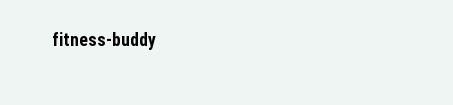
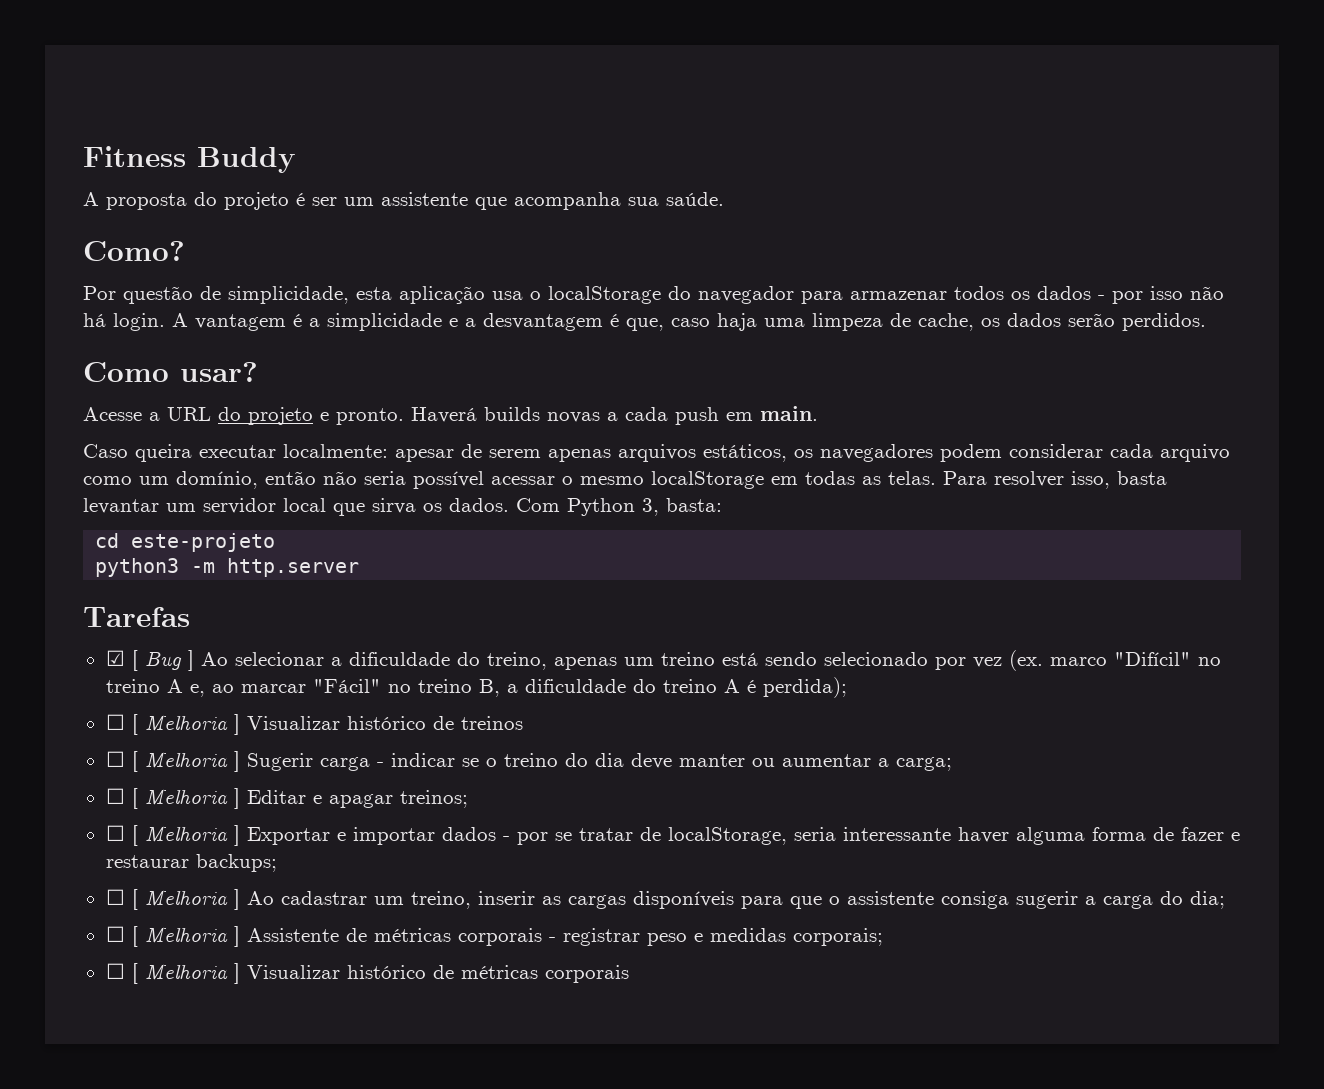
- fitness-buddy
+ Fitness Buddy
+ A proposta do projeto é ser um assistente que acompanha sua saúde.
+ Como?
+ Por questão de simplicidade, esta aplicação usa o localStorage do navegador para armazenar todos os dados - por isso não há login. A vantagem é a simplicidade e a desvantagem é que, caso haja uma limpeza de cache, os dados serão perdidos.
+ Como usar?
+ Acesse a URL do projeto e pronto. Haverá builds novas a cada push em main.
+ Caso queira executar localmente: apesar de serem apenas arquivos estáticos, os navegadores podem considerar cada arquivo como um domínio, então não seria possível acessar o mesmo localStorage em todas as telas. Para resolver isso, basta levantar um servidor local que sirva os dados. Com Python 3, basta:
+ cd este-projeto
+ python3 -m http.server
+ Tarefas
+ ☑ [ Bug ] Ao selecionar a dificuldade do treino, apenas um treino está sendo selecionado por vez (ex. marco "Difícil" no treino A e, ao marcar "Fácil" no treino B, a dificuldade do treino A é perdida);
+ ☐ [ Melhoria ] Visualizar histórico de treinos
+ ☐ [ Melhoria ] Sugerir carga - indicar se o treino do dia deve manter ou aumentar a carga;
+ ☐ [ Melhoria ] Editar e apagar treinos;
+ ☐ [ Melhoria ] Exportar e importar dados - por se tratar de localStorage, seria interessante haver alguma forma de fazer e restaurar backups;
+ ☐ [ Melhoria ] Ao cadastrar um treino, inserir as cargas disponíveis para que o assistente consiga sugerir a carga do dia;
+ ☐ [ Melhoria ] Assistente de métricas corporais - registrar peso e medidas corporais;
+ ☐ [ Melhoria ] Visualizar histórico de métricas corporais

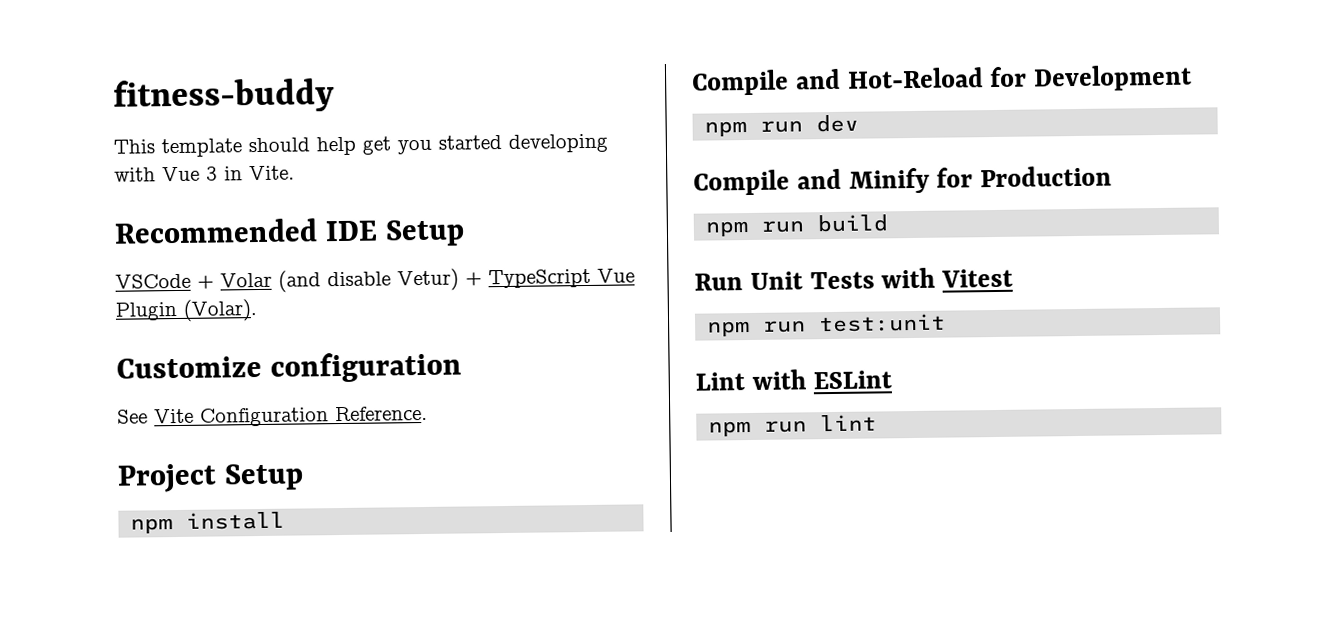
- Fitness Buddy
- A proposta do projeto é ser um assistente que acompanha sua saúde.
- Como?
- Por questão de simplicidade, esta aplicação usa o localStorage do navegador para armazenar todos os dados - por isso não há login. A vantagem é a simplicidade e a desvantagem é que, caso haja uma limpeza de cache, os dados serão perdidos.
- Como usar?
- Acesse a URL do projeto e pronto. Haverá builds novas a cada push em main.
- Caso queira executar localmente: apesar de serem apenas arquivos estáticos, os navegadores podem considerar cada arquivo como um domínio, então não seria possível acessar o mesmo localStorage em todas as telas. Para resolver isso, basta levantar um servidor local que sirva os dados. Com Python 3, basta:
- cd este-projeto
- python3 -m http.server
- Tarefas
- ☑ [ Bug ] Ao selecionar a dificuldade do treino, apenas um treino está sendo selecionado por vez (ex. marco "Difícil" no treino A e, ao marcar "Fácil" no treino B, a dificuldade do treino A é perdida);
- ☐ [ Melhoria ] Visualizar histórico de treinos
- ☐ [ Melhoria ] Sugerir carga - indicar se o treino do dia deve manter ou aumentar a carga;
- ☐ [ Melhoria ] Editar e apagar treinos;
- ☐ [ Melhoria ] Exportar e importar dados - por se tratar de localStorage, seria interessante haver alguma forma de fazer e restaurar backups;
- ☐ [ Melhoria ] Ao cadastrar um treino, inserir as cargas disponíveis para que o assistente consiga sugerir a carga do dia;
- ☐ [ Melhoria ] Assistente de métricas corporais - registrar peso e medidas corporais;
- ☐ [ Melhoria ] Visualizar histórico de métricas corporais
+ fitness-buddy
+ This template should help get you started developing with Vue 3 in Vite.
+ Recommended IDE Setup
+ VSCode + Volar (and disable Vetur) + TypeScript Vue Plugin (Volar).
+ Customize configuration
+ See Vite Configuration Reference.
+ Project Setup
+ npm install
+ Compile and Hot-Reload for Development
+ npm run dev
+ Compile and Minify for Production
+ npm run build
+ Run Unit Tests with Vitest
+ npm run test:unit
+ Lint with ESLint
+ npm run lint

